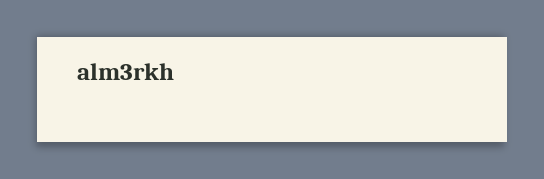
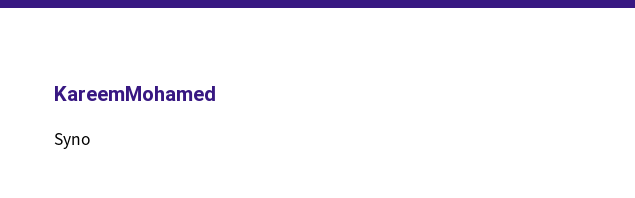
- alm3rkh
+ KareemMohamed
+ Syno

